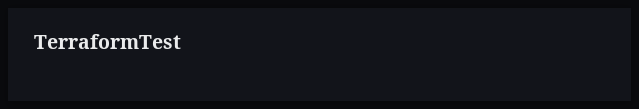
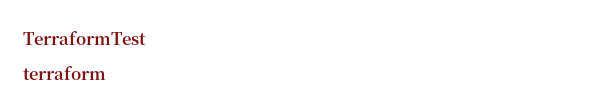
+ terraform

